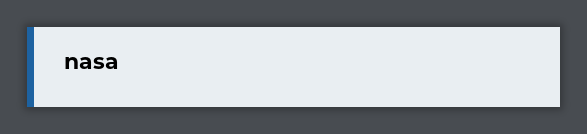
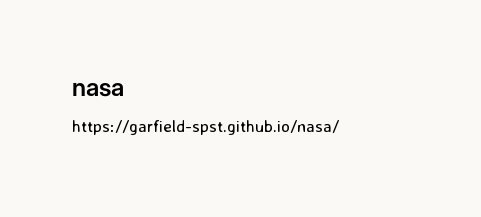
+ https://garfield-spst.github.io/nasa/

